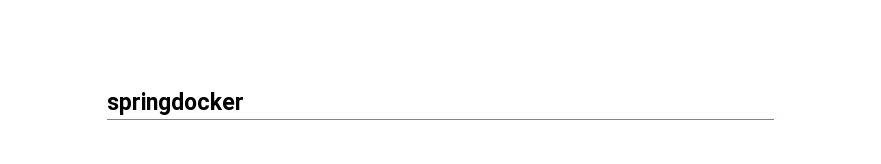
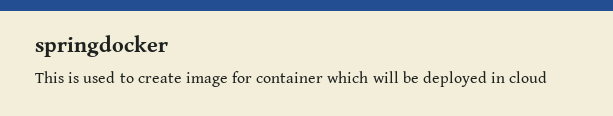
+ This is used to create image for container which will be deployed in cloud

